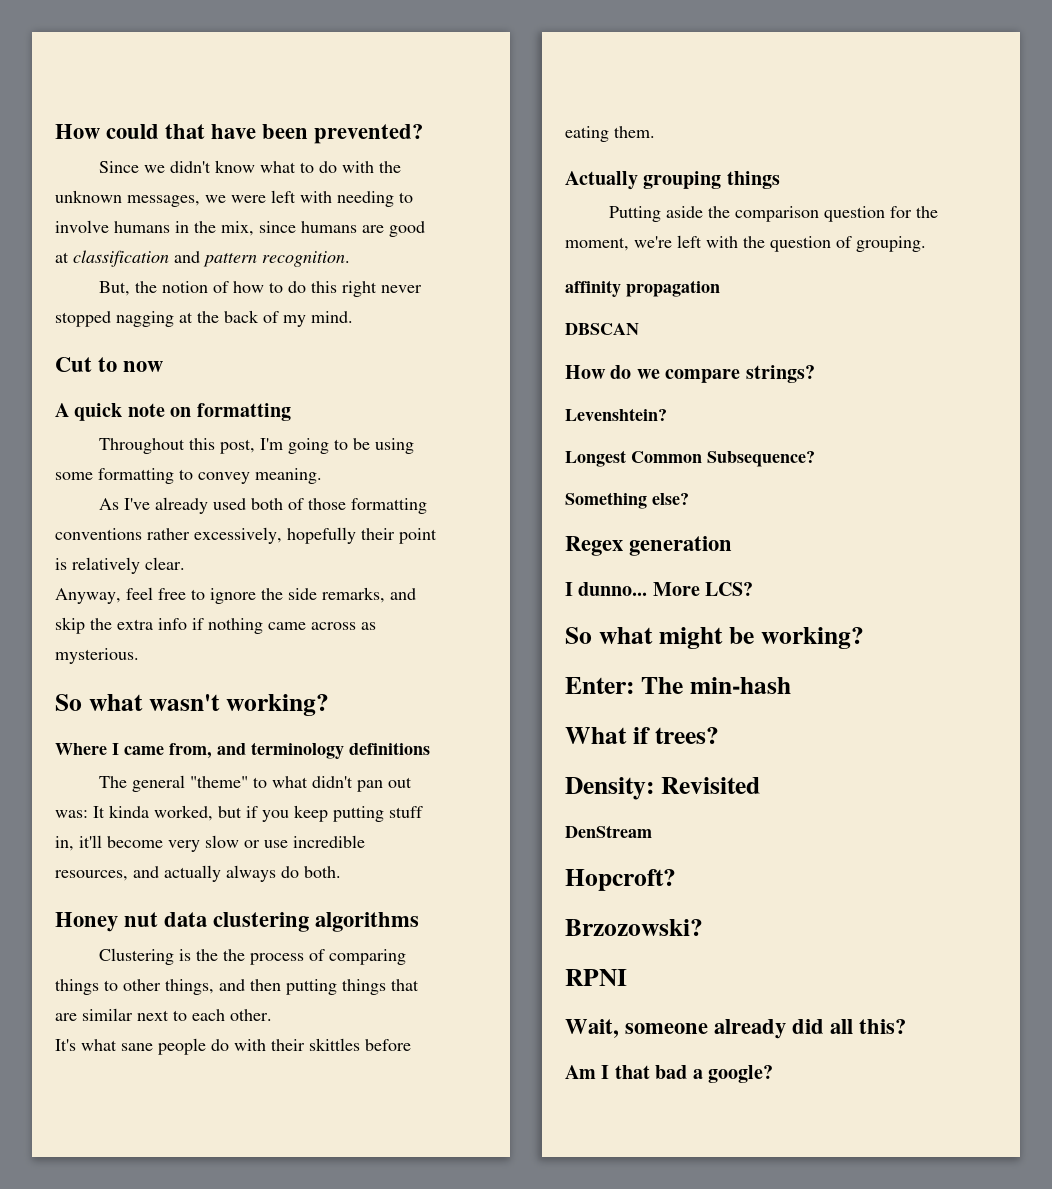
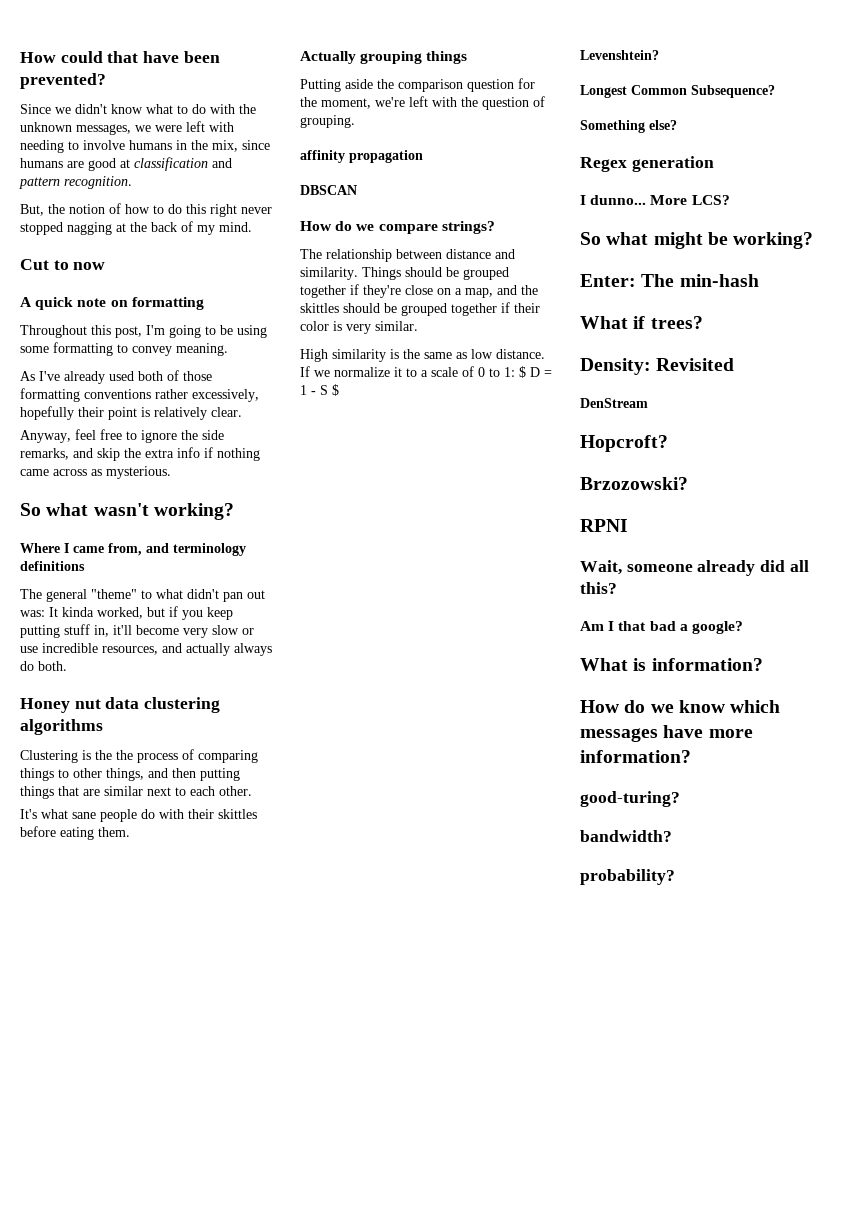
+ The relationship between distance and similarity. Things should be grouped together if they're close on a map, and the skittles should be grouped together if their color is very similar.
+ High similarity is the same as low distance. If we normalize it to a scale of 0 to 1: $ D = 1 - S $
+ What is information?
+ How do we know which messages have more information?
+ good-turing?
+ bandwidth?
+ probability?

